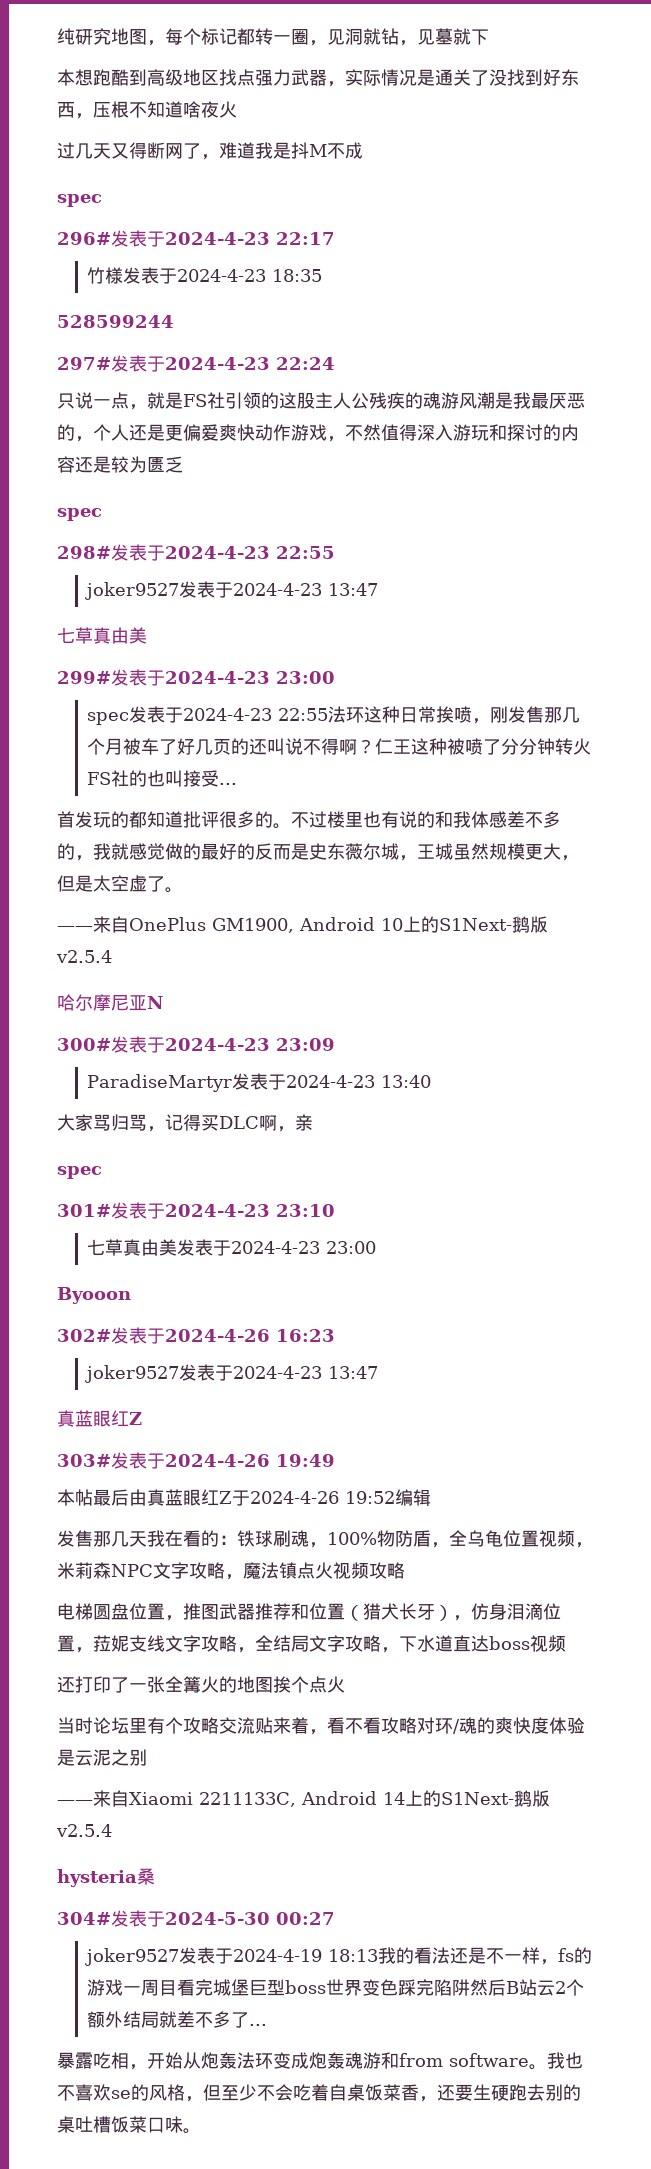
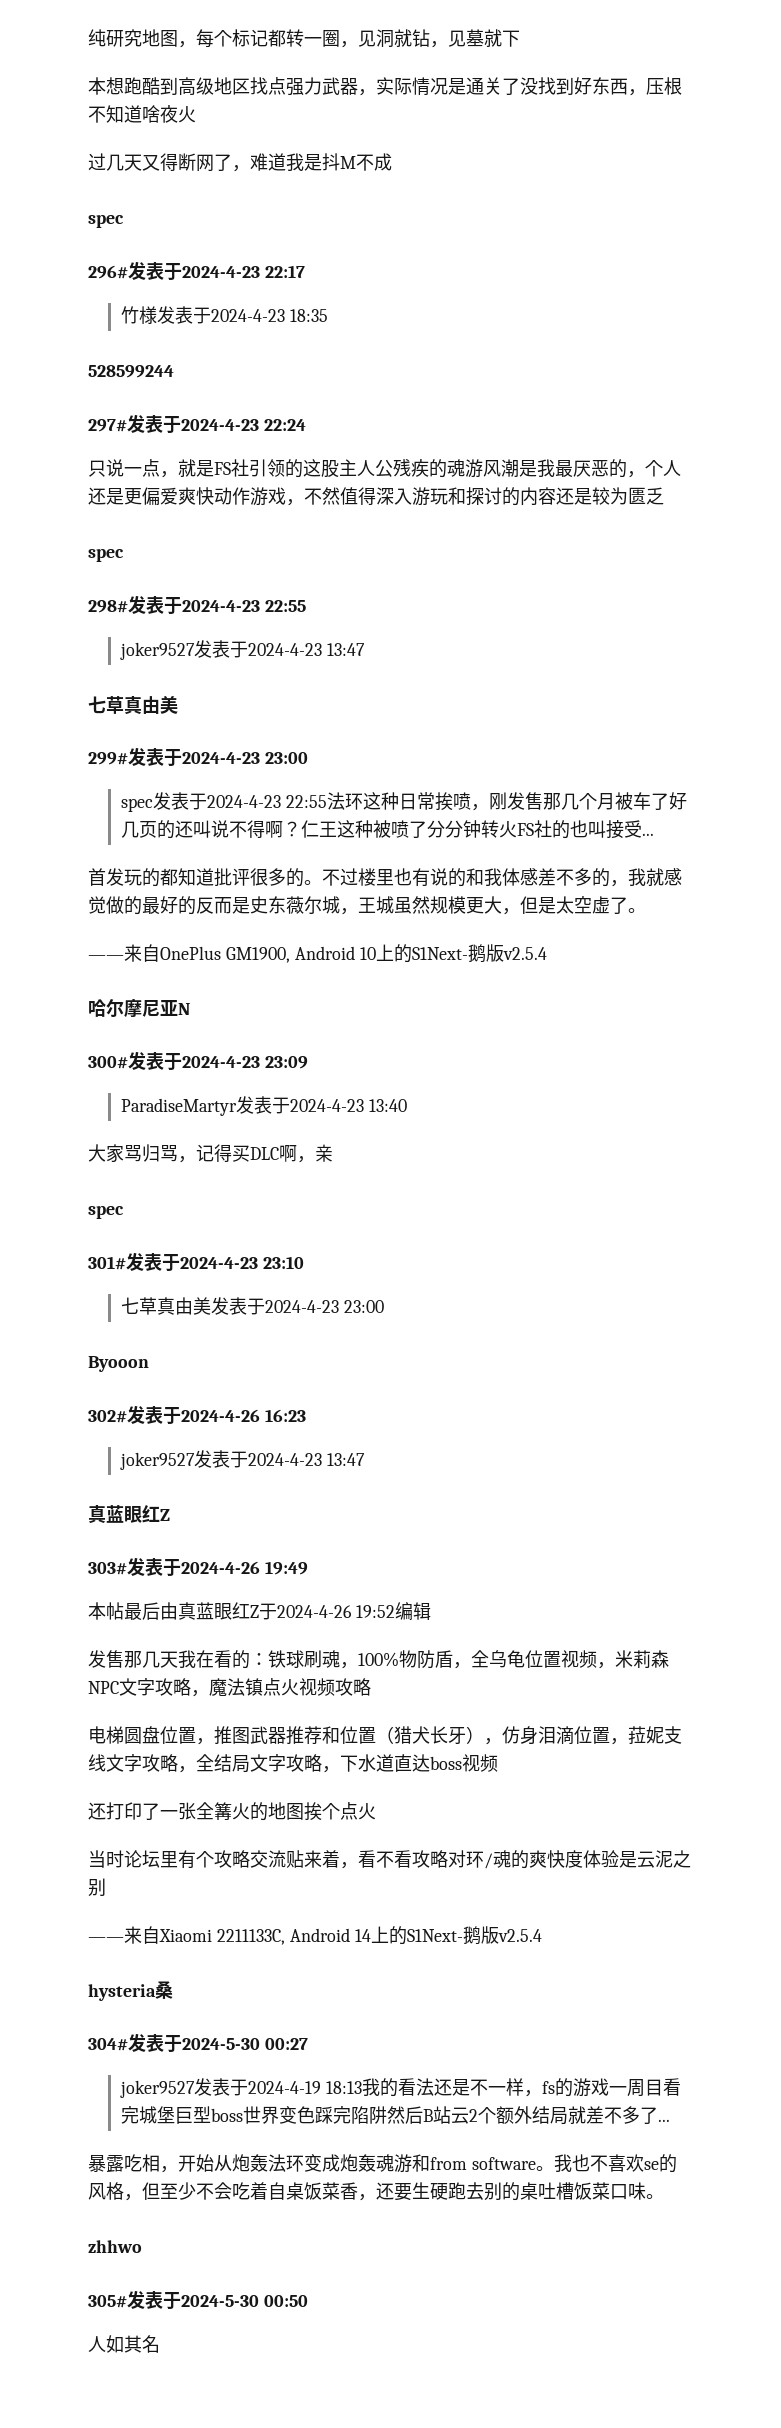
+ zhhwo
+ 305#发表于2024-5-30 00:50
+ 人如其名

